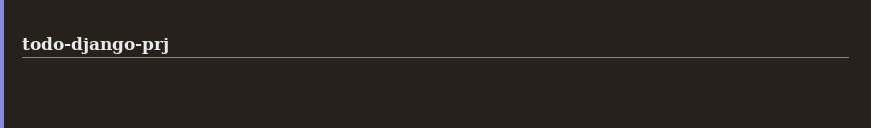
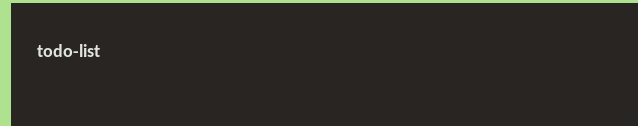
- todo-django-prj
+ todo-list

